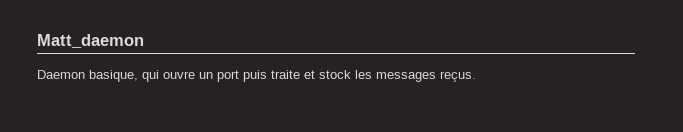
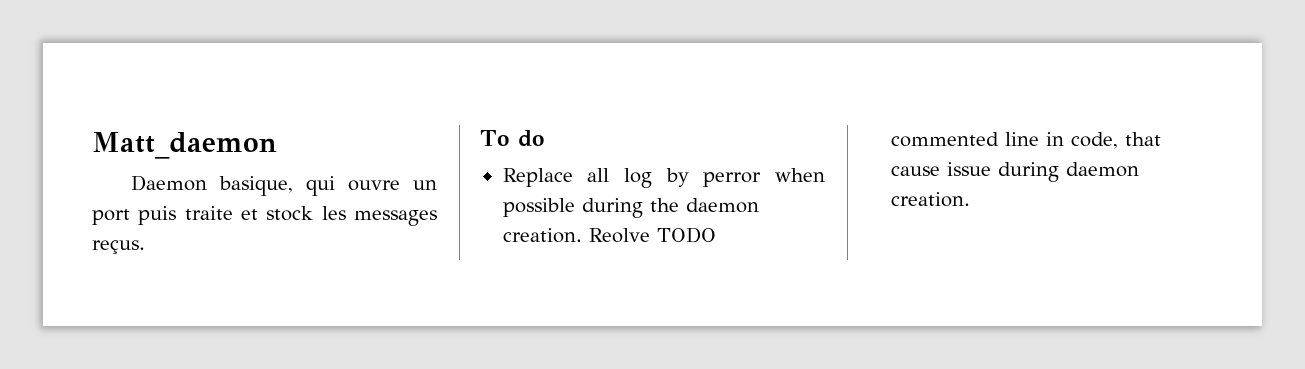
+ To do
+ Replace all log by perror when possible during the daemon creation. Reolve TODO commented line in code, that cause issue during daemon creation.

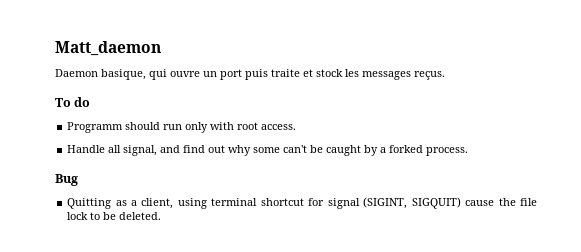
- Replace all log by perror when possible during the daemon creation. Reolve TODO commented line in code, that cause issue during daemon creation.
+ Programm should run only with root access.
+ Handle all signal, and find out why some can't be caught by a forked process.
+ Bug
+ Quitting as a client, using terminal shortcut for signal (SIGINT, SIGQUIT) cause the file lock to be deleted.

